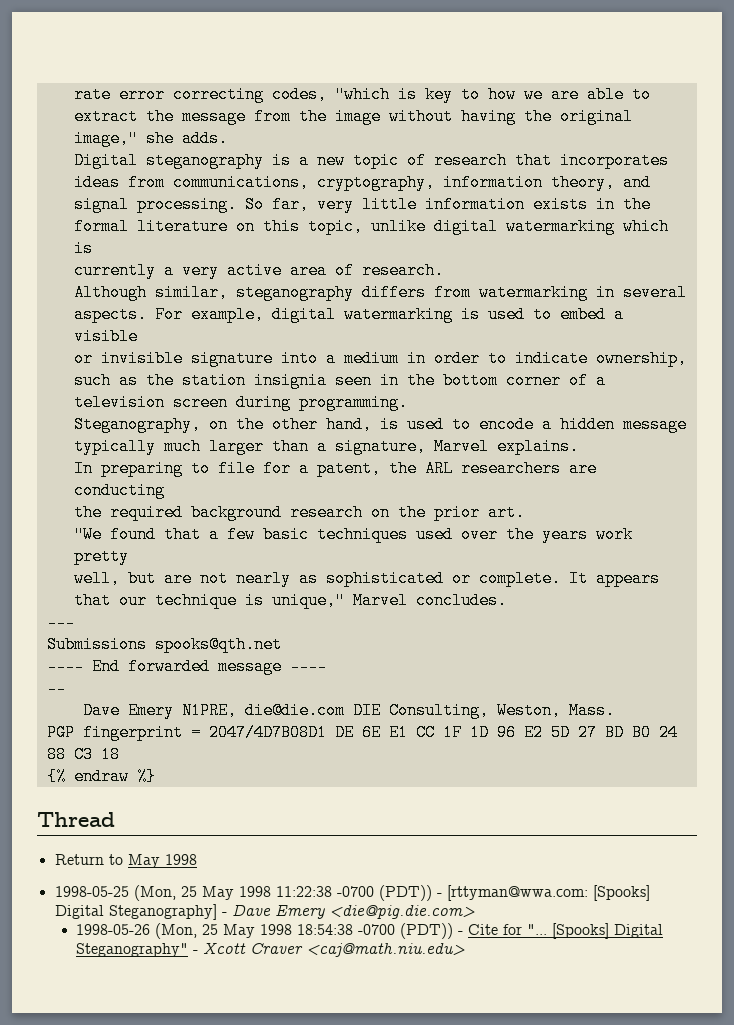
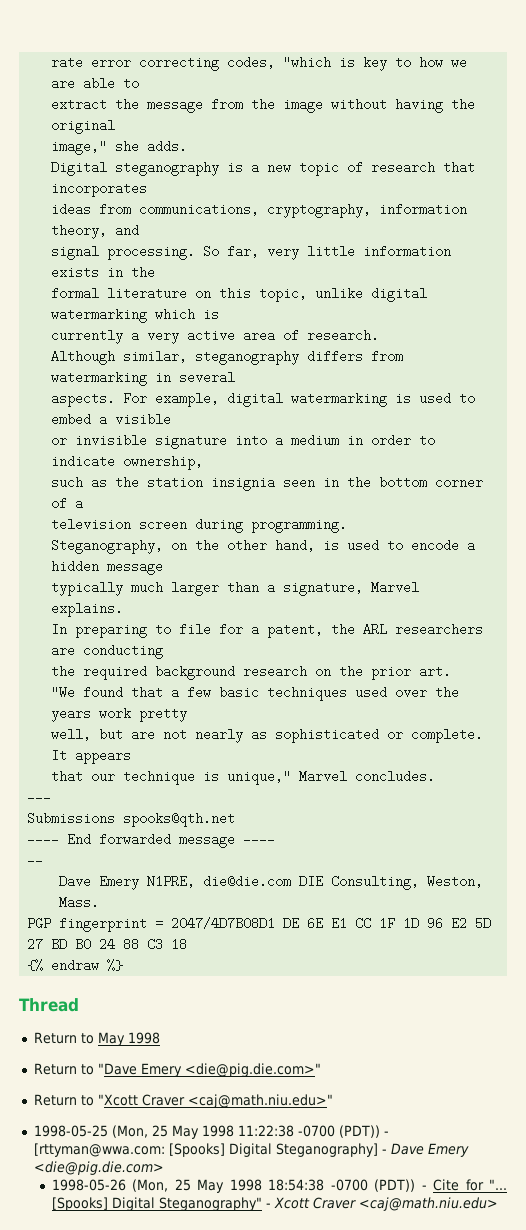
+ Return to "Dave Emery <die@pig.die.com>"
+ Return to "Xcott Craver <caj@math.niu.edu>"

